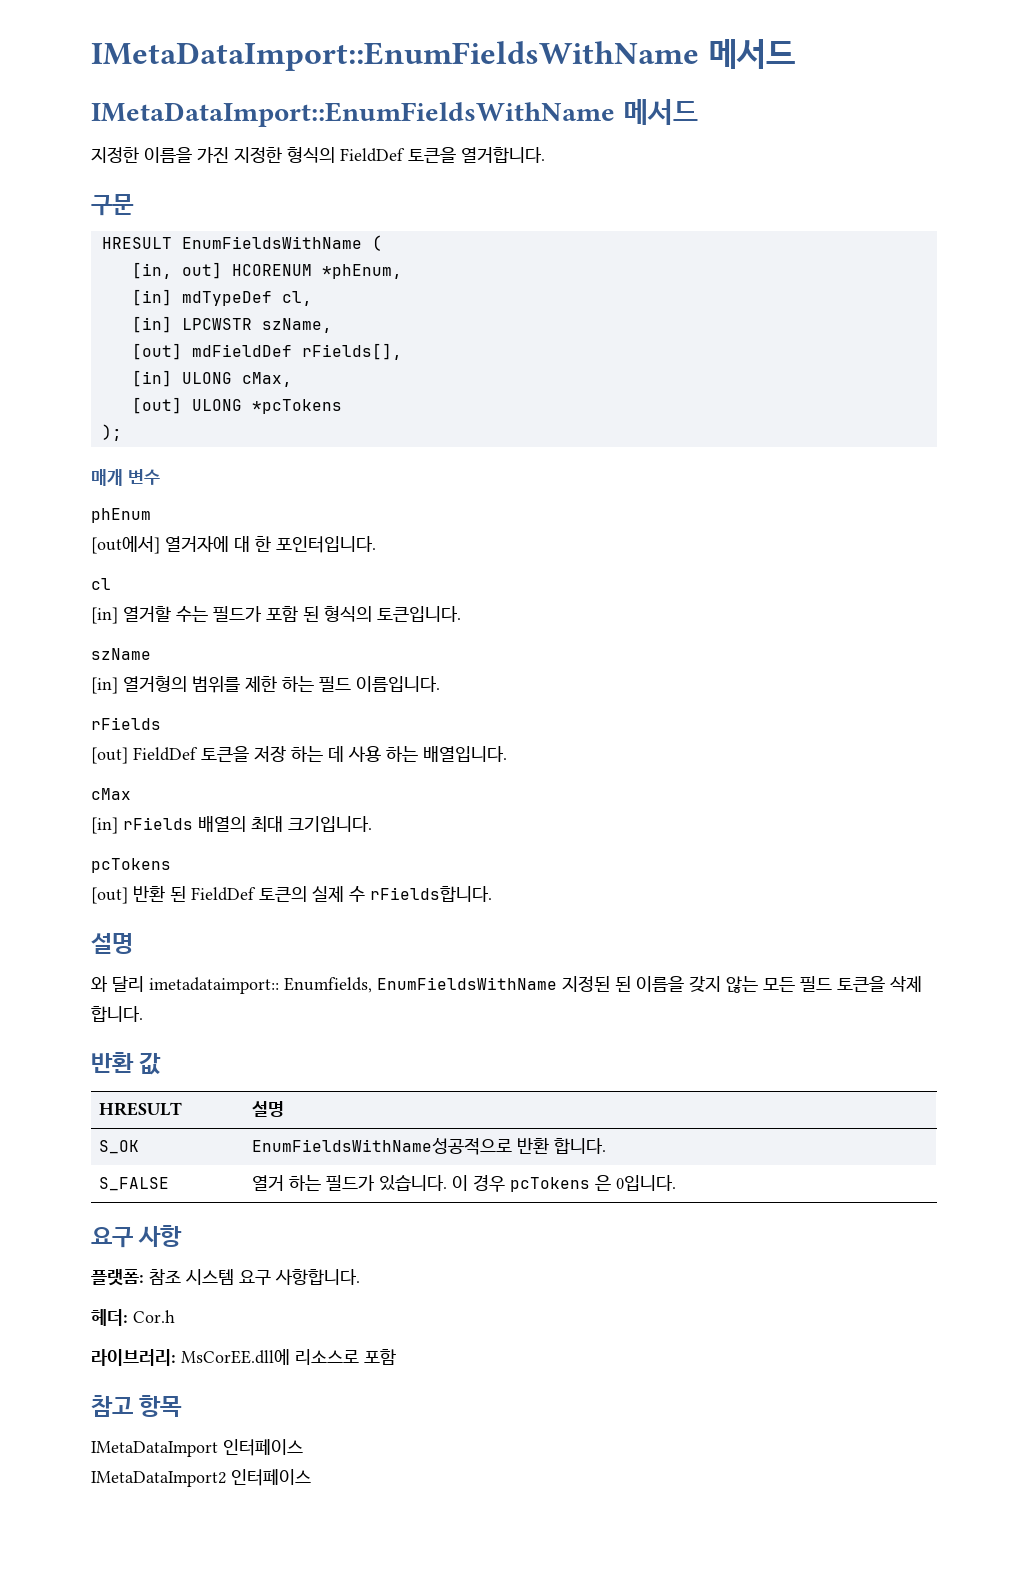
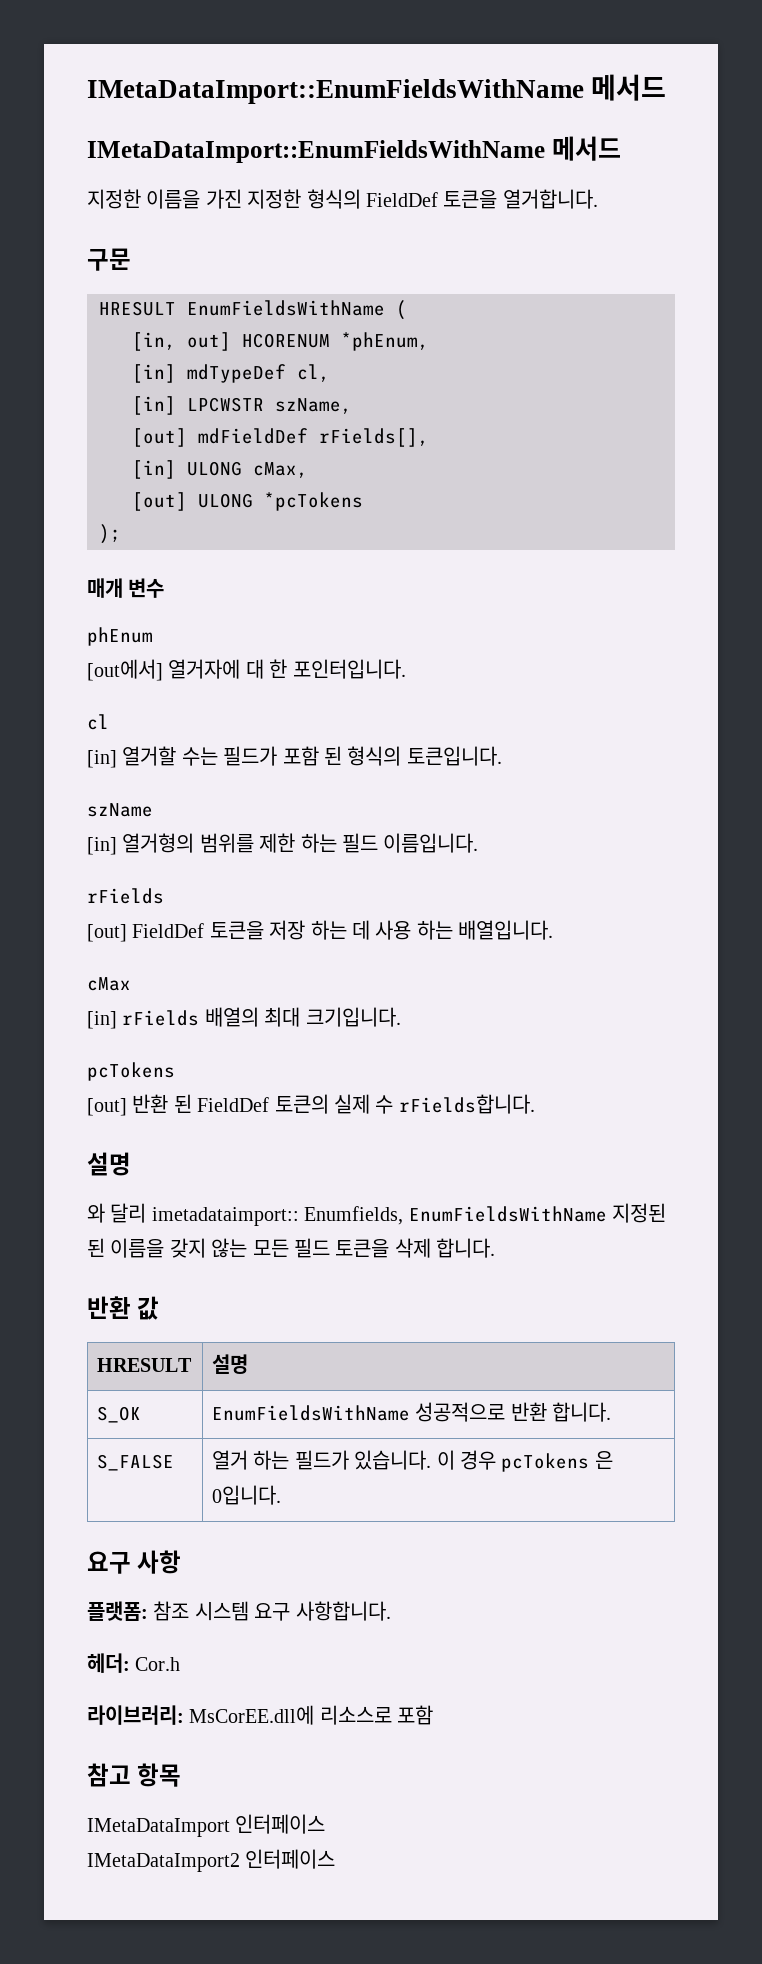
- S_OK | EnumFieldsWithName성공적으로 반환 합니다.
+ S_OK | EnumFieldsWithName 성공적으로 반환 합니다.

